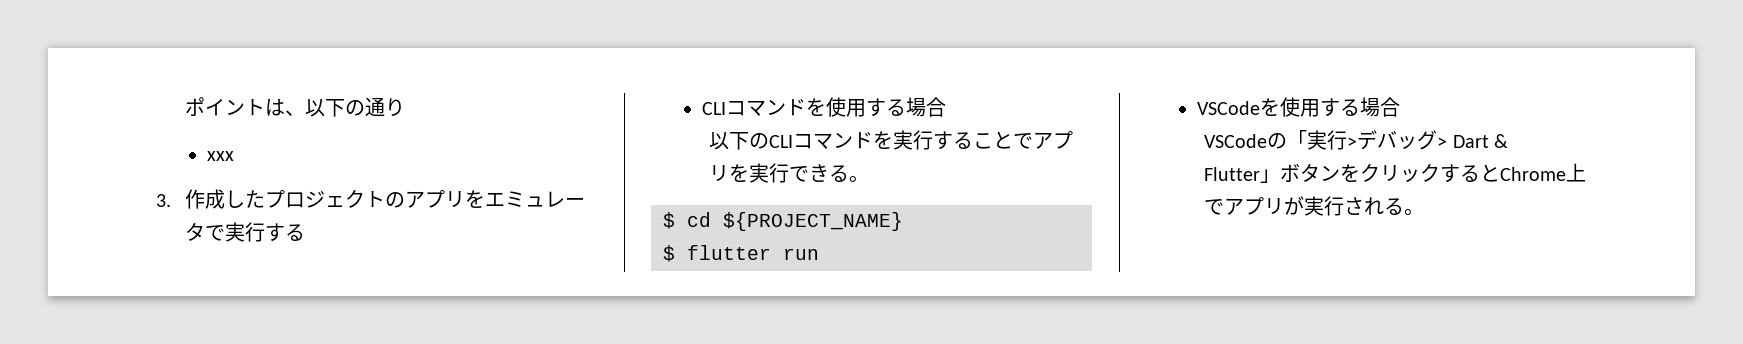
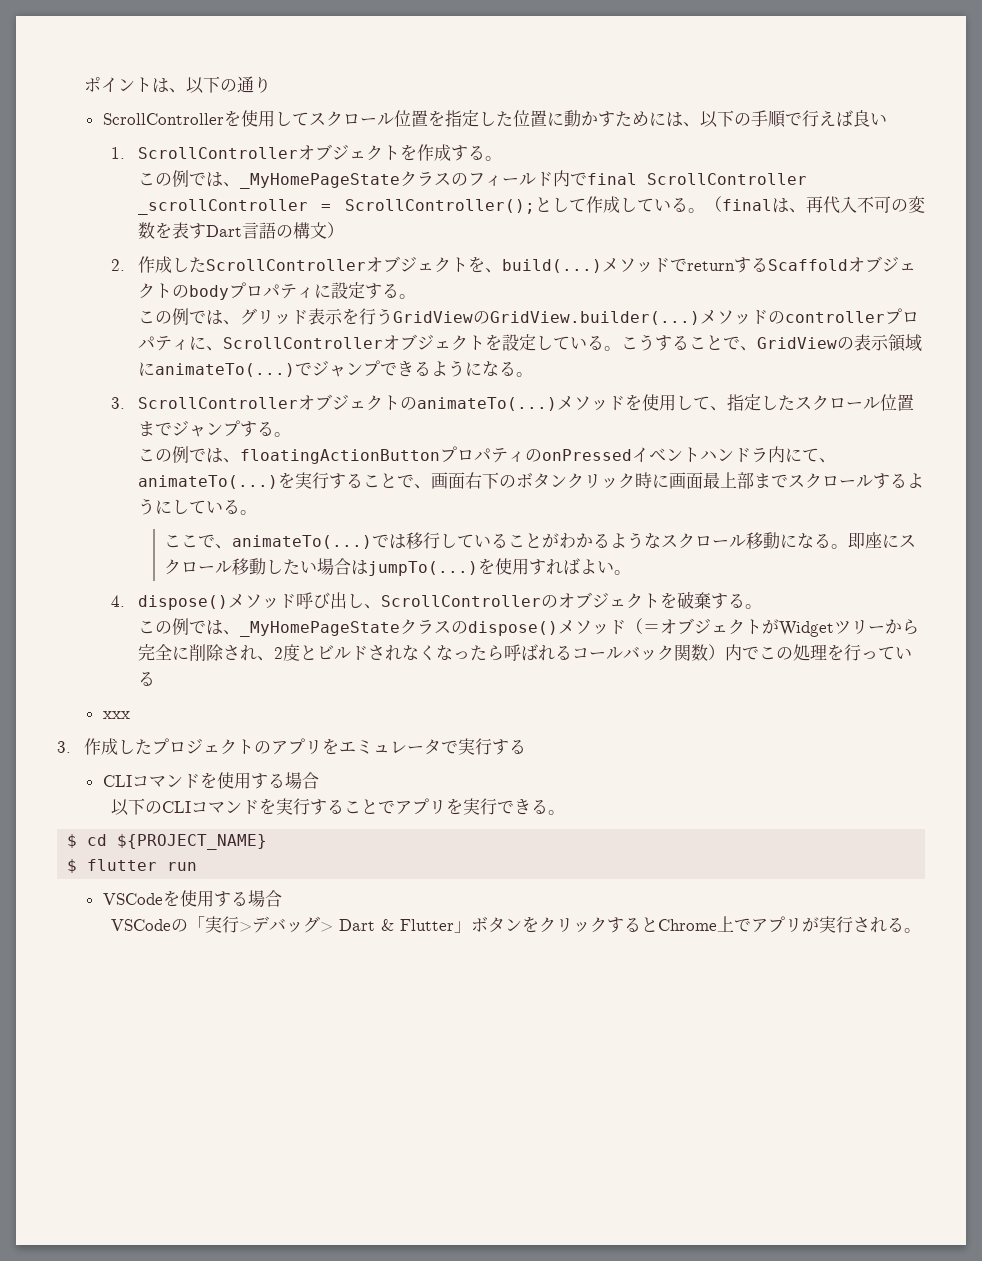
+ ScrollControllerを使用してスクロール位置を指定した位置に動かすためには、以下の手順で行えば良い
+ 1. ScrollControllerオブジェクトを作成する。
+ この例では、_MyHomePageStateクラスのフィールド内でfinal ScrollController _scrollController = ScrollController();として作成している。（finalは、再代入不可の変数を表すDart言語の構文）
+ 2.作成したScrollControllerオブジェクトを、build(...)メソッドでreturnするScaffoldオブジェクトのbodyプロパティに設定する。
+ この例では、グリッド表示を行うGridViewのGridView.builder(...)メソッドのcontrollerプロパティに、ScrollControllerオブジェクトを設定している。こうすることで、GridViewの表示領域にanimateTo(...)でジャンプできるようになる。
+ 3. ScrollControllerオブジェクトのanimateTo(...)メソッドを使用して、指定したスクロール位置までジャンプする。
+ この例では、floatingActionButtonプロパティのonPressedイベントハンドラ内にて、animateTo(...)を実行することで、画面右下のボタンクリック時に画面最上部までスクロールするようにしている。
+ ここで、animateTo(...)では移行していることがわかるようなスクロール移動になる。即座にスクロール移動したい場合はjumpTo(...)を使用すればよい。
+ 4. dispose()メソッド呼び出し、ScrollControllerのオブジェクトを破棄する。
+ この例では、_MyHomePageStateクラスのdispose()メソッド（＝オブジェクトがWidgetツリーから完全に削除され、2度とビルドされなくなったら呼ばれるコールバック関数）内でこの処理を行っている

